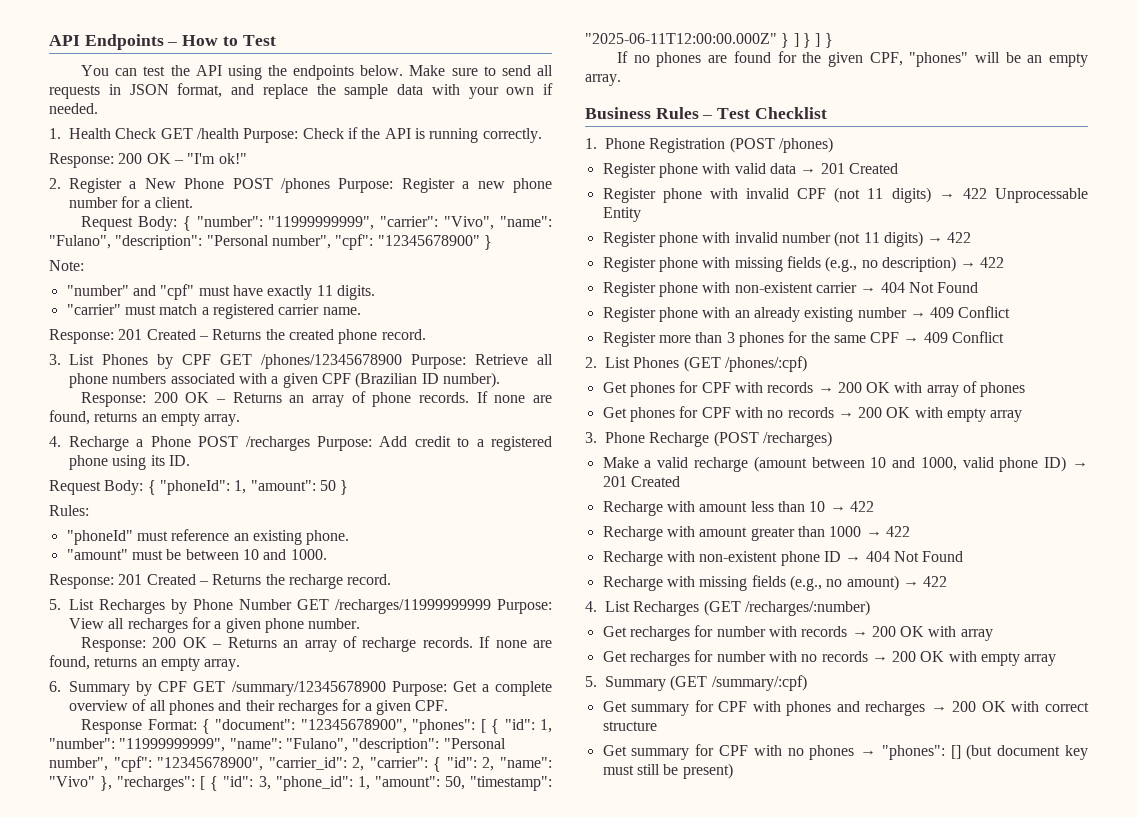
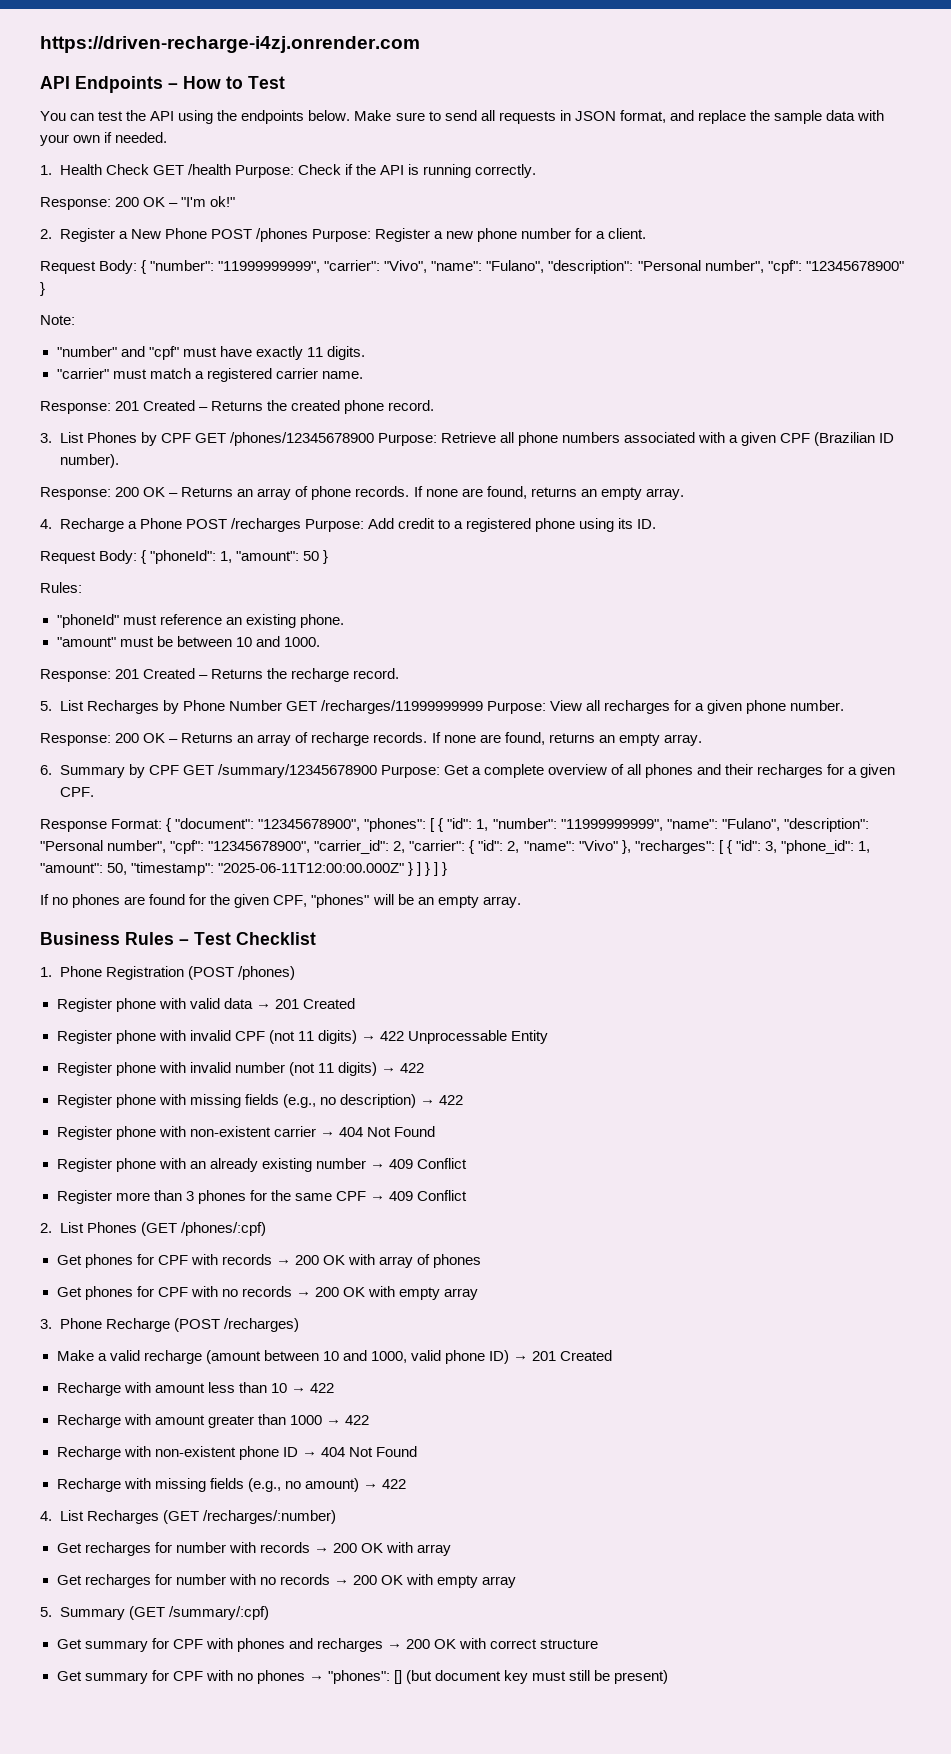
+ https://driven-recharge-i4zj.onrender.com

